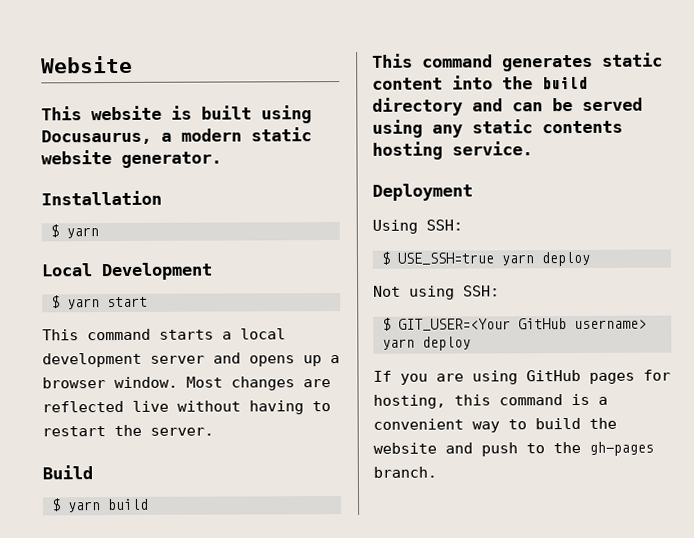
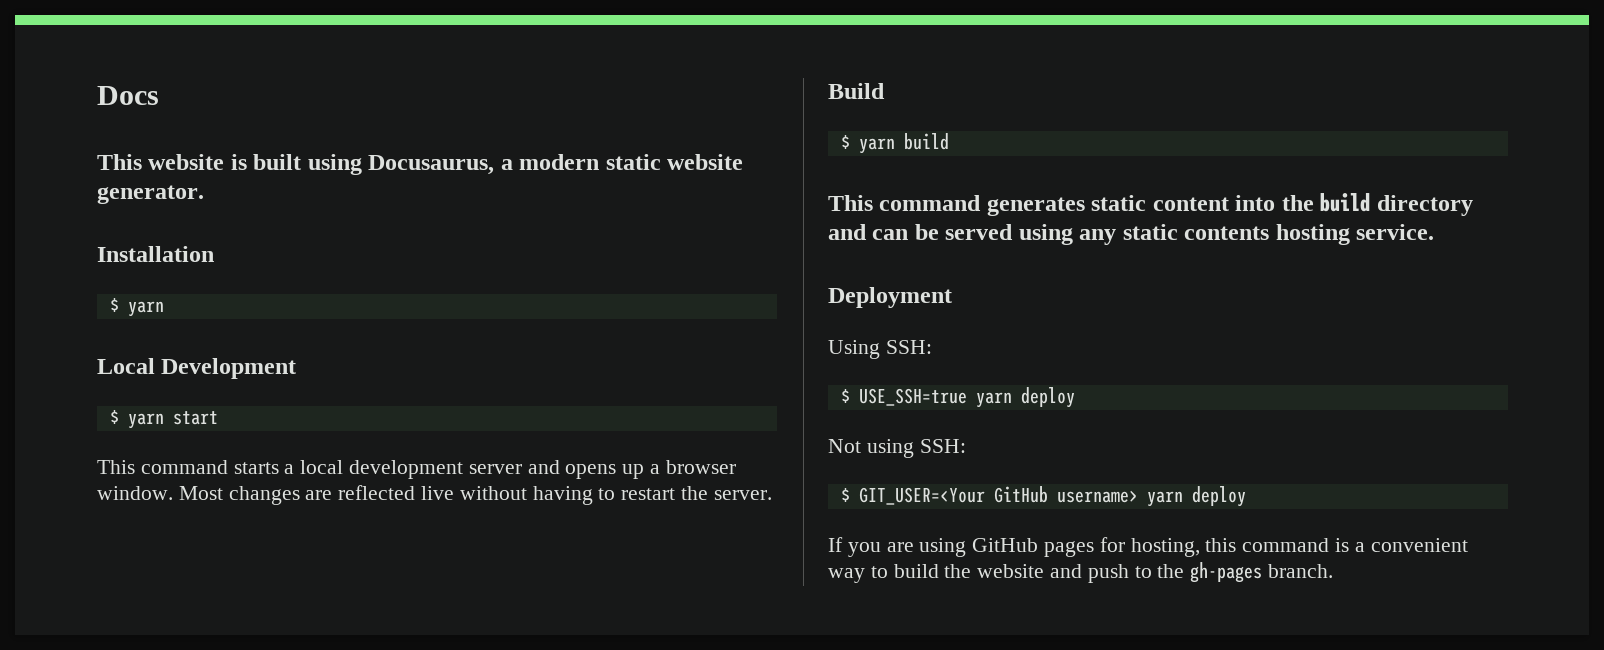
- Website
+ Docs

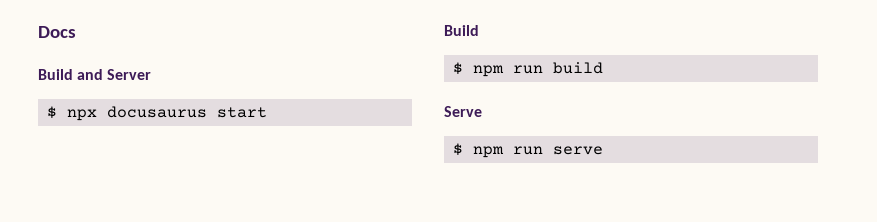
- This website is built using Docusaurus, a modern static website generator.
- Installation
- $ yarn
- Local Development
- $ yarn start
- This command starts a local development server and opens up a browser window. Most changes are reflected live without having to restart the server.
+ Build and Server
+ $ npx docusaurus start
- $ yarn build
+ $ npm run build
- This command generates static content into the build directory and can be served using any static contents hosting service.
- Deployment
- Using SSH:
- $ USE_SSH=true yarn deploy
- Not using SSH:
- $ GIT_USER=<Your GitHub username> yarn deploy
- If you are using GitHub pages for hosting, this command is a convenient way to build the website and push to the gh-pages branch.
+ Serve
+ $ npm run serve

